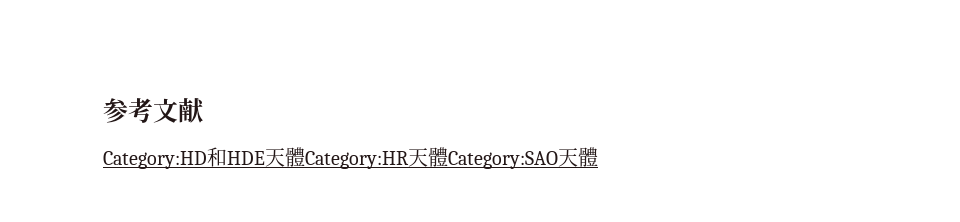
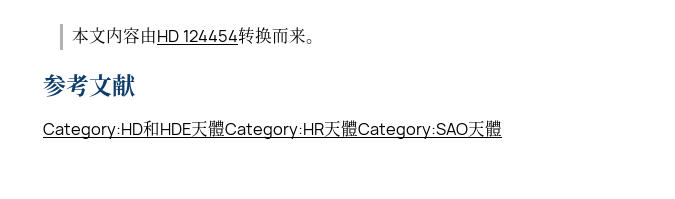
+ 本文内容由HD 124454转换而来。

